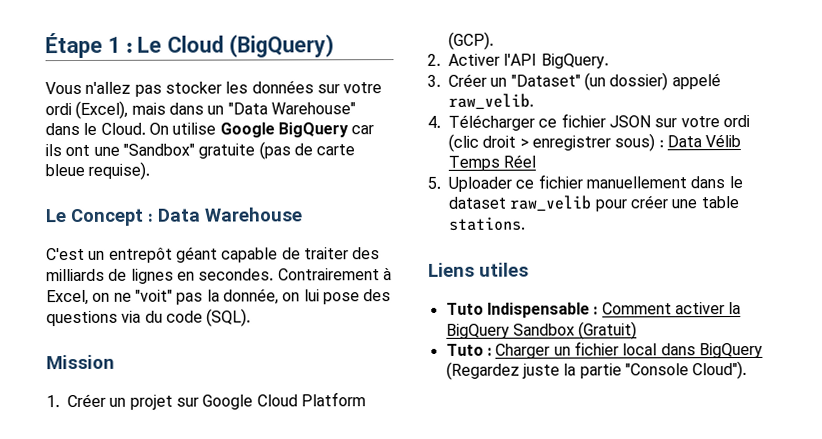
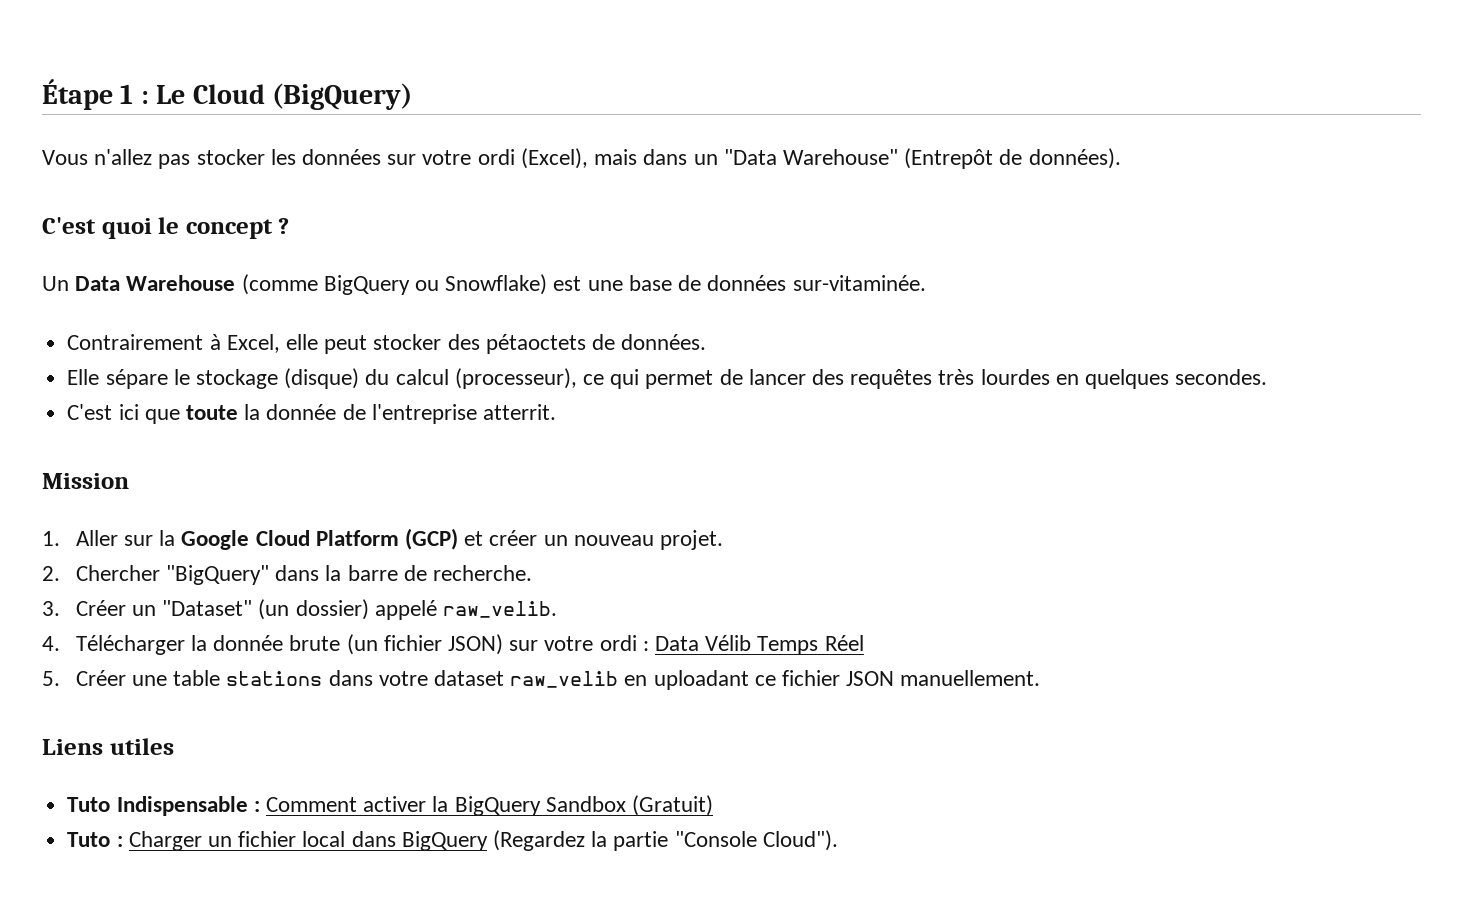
- Vous n'allez pas stocker les données sur votre ordi (Excel), mais dans un "Data Warehouse" dans le Cloud. On utilise Google BigQuery car ils ont une "Sandbox" gratuite (pas de carte bleue requise).
- Le Concept : Data Warehouse
- C'est un entrepôt géant capable de traiter des milliards de lignes en secondes. Contrairement à Excel, on ne "voit" pas la donnée, on lui pose des questions via du code (SQL).
+ Vous n'allez pas stocker les données sur votre ordi (Excel), mais dans un "Data Warehouse" (Entrepôt de données).
+ C'est quoi le concept ?
+ Un Data Warehouse (comme BigQuery ou Snowflake) est une base de données sur-vitaminée.
+ Contrairement à Excel, elle peut stocker des pétaoctets de données.
+ Elle sépare le stockage (disque) du calcul (processeur), ce qui permet de lancer des requêtes très lourdes en quelques secondes.
+ C'est ici que toute la donnée de l'entreprise atterrit.
  Mission
- 1. Créer un projet sur Google Cloud Platform (GCP).
- 2. Activer l'API BigQuery.
+ 1. Aller sur la Google Cloud Platform (GCP) et créer un nouveau projet.
+ 2. Chercher "BigQuery" dans la barre de recherche.
- 4. Télécharger ce fichier JSON sur votre ordi (clic droit > enregistrer sous) : Data Vélib Temps Réel
+ 4. Télécharger la donnée brute (un fichier JSON) sur votre ordi : Data Vélib Temps Réel
- 5. Uploader ce fichier manuellement dans le dataset raw_velib pour créer une table stations.
+ 5. Créer une table stations dans votre dataset raw_velib en uploadant ce fichier JSON manuellement.
- Tuto : Charger un fichier local dans BigQuery (Regardez juste la partie "Console Cloud").
+ Tuto : Charger un fichier local dans BigQuery (Regardez la partie "Console Cloud").

